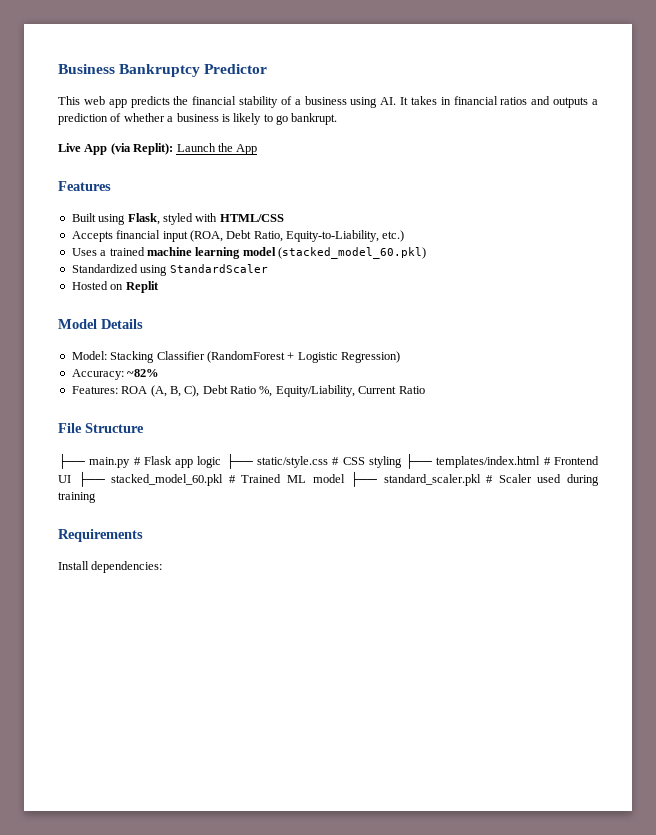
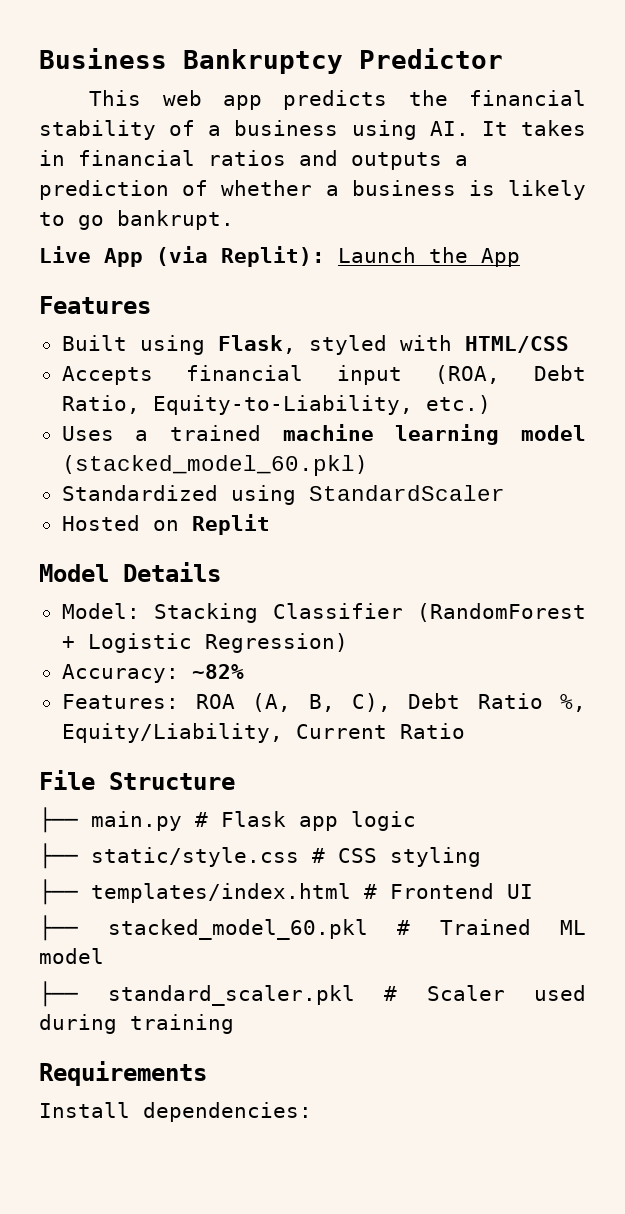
- ├── main.py # Flask app logic ├── static/style.css # CSS styling ├── templates/index.html # Frontend UI ├── stacked_model_60.pkl # Trained ML model ├── standard_scaler.pkl # Scaler used during training
+ ├── main.py # Flask app logic
+ ├── static/style.css # CSS styling
+ ├── templates/index.html # Frontend UI
+ ├── stacked_model_60.pkl # Trained ML model
+ ├── standard_scaler.pkl # Scaler used during training

